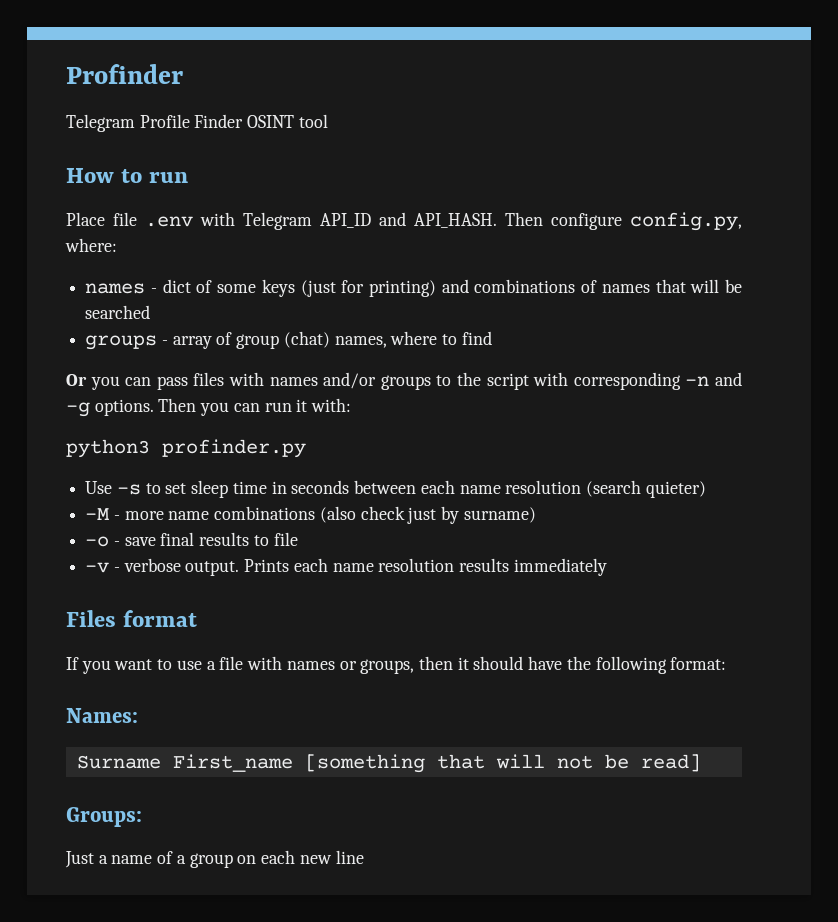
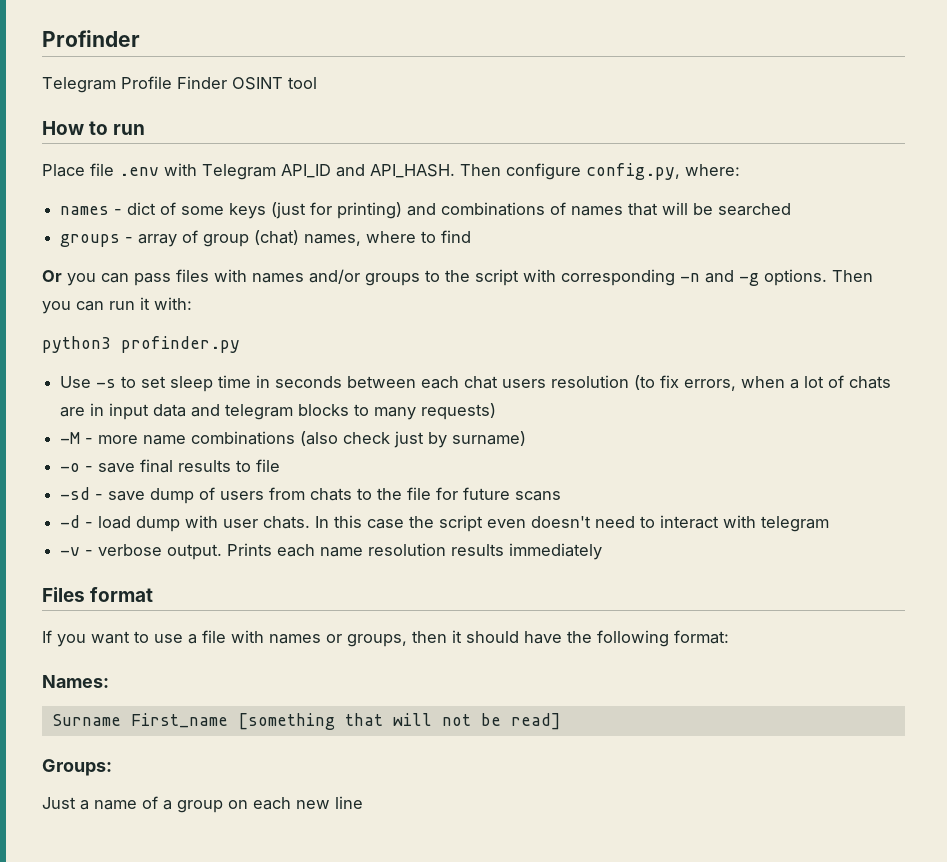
- Use -s to set sleep time in seconds between each name resolution (search quieter)
+ Use -s to set sleep time in seconds between each chat users resolution (to fix errors, when a lot of chats are in input data and telegram blocks to many requests)
+ -sd - save dump of users from chats to the file for future scans
+ -d - load dump with user chats. In this case the script even doesn't need to interact with telegram

